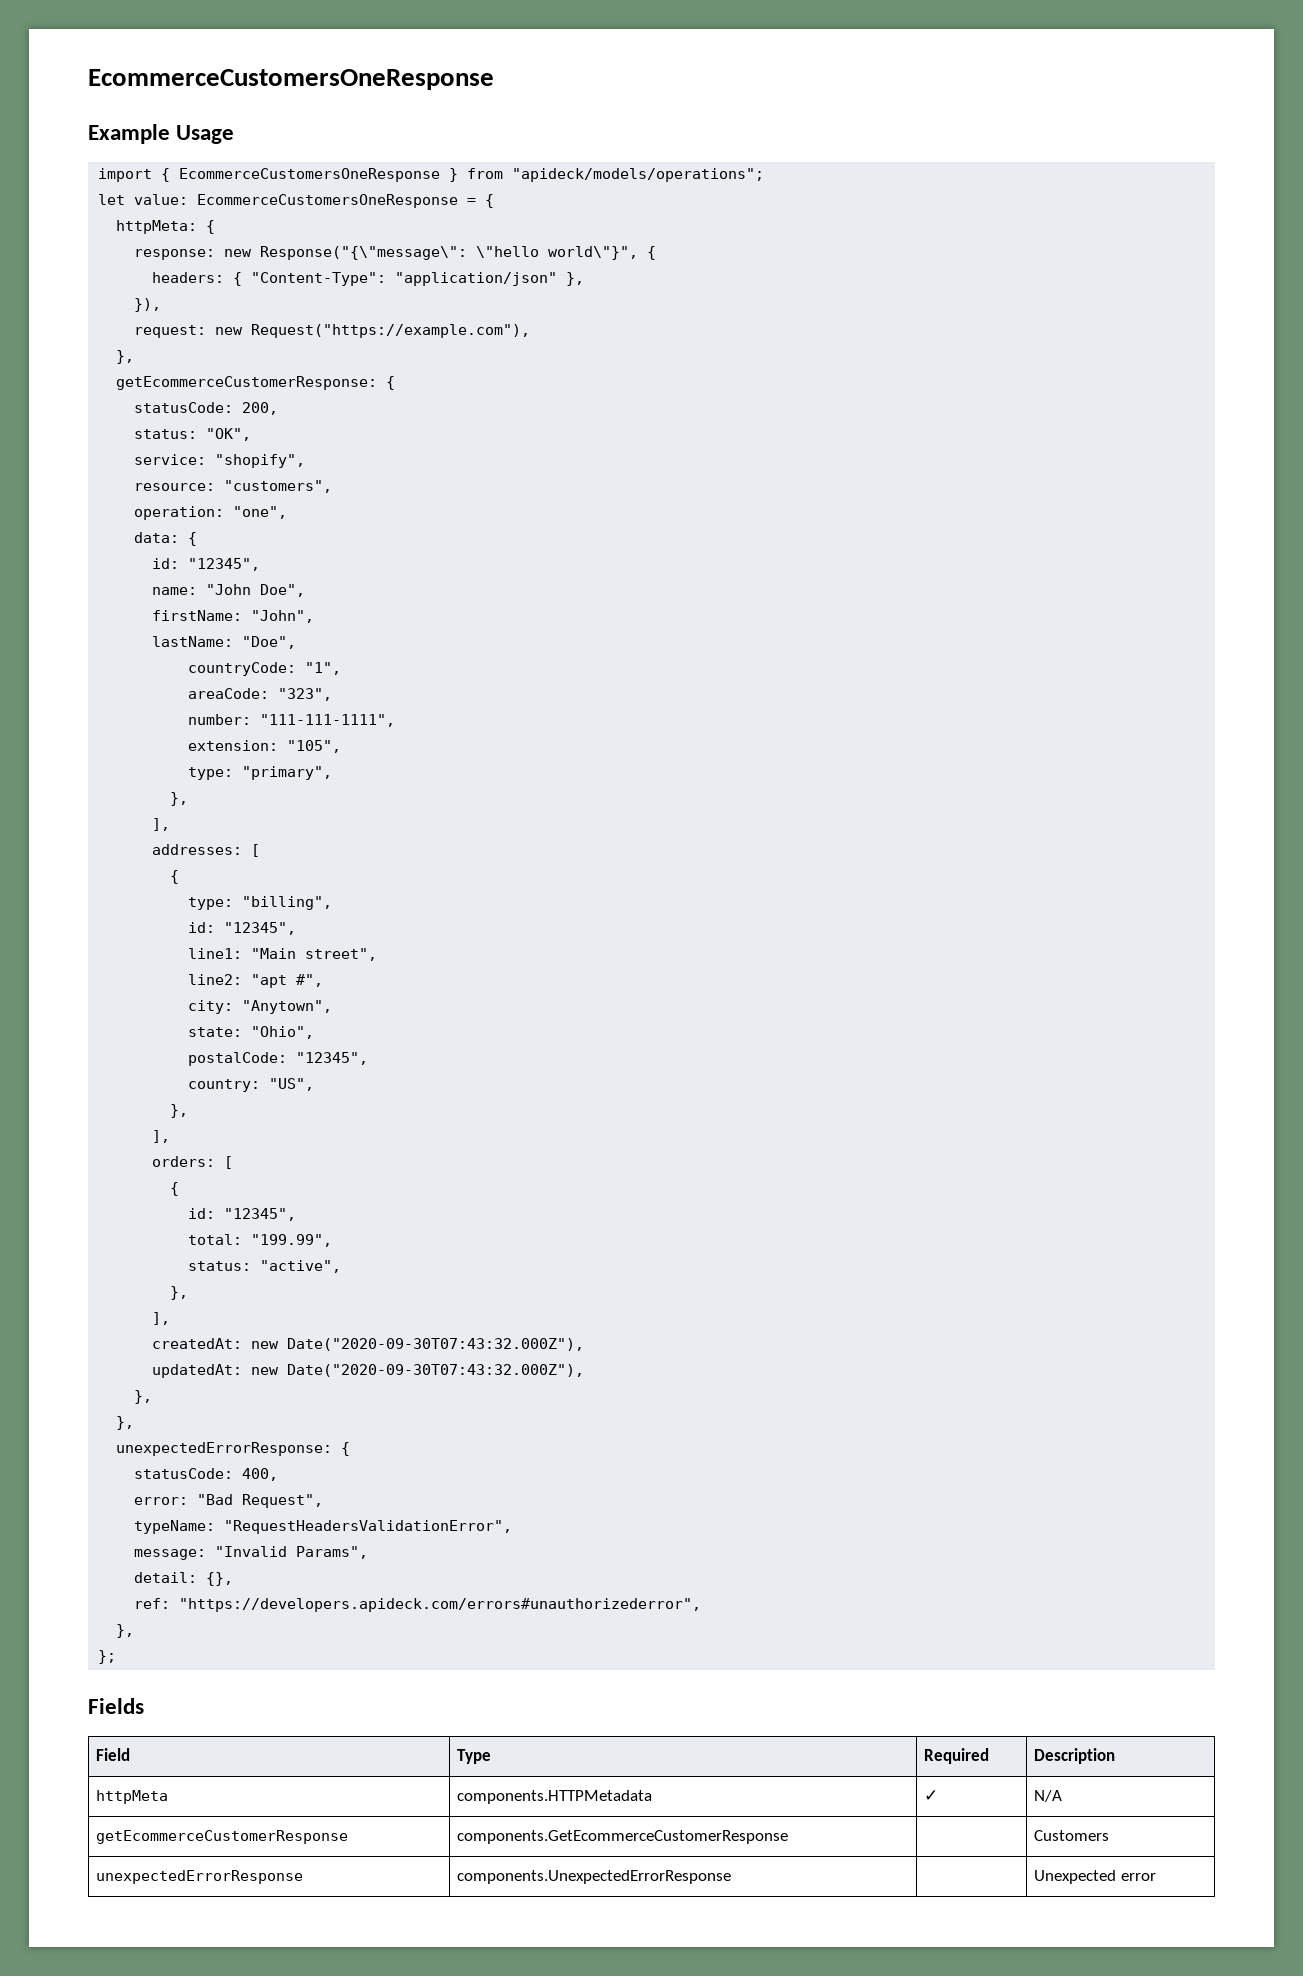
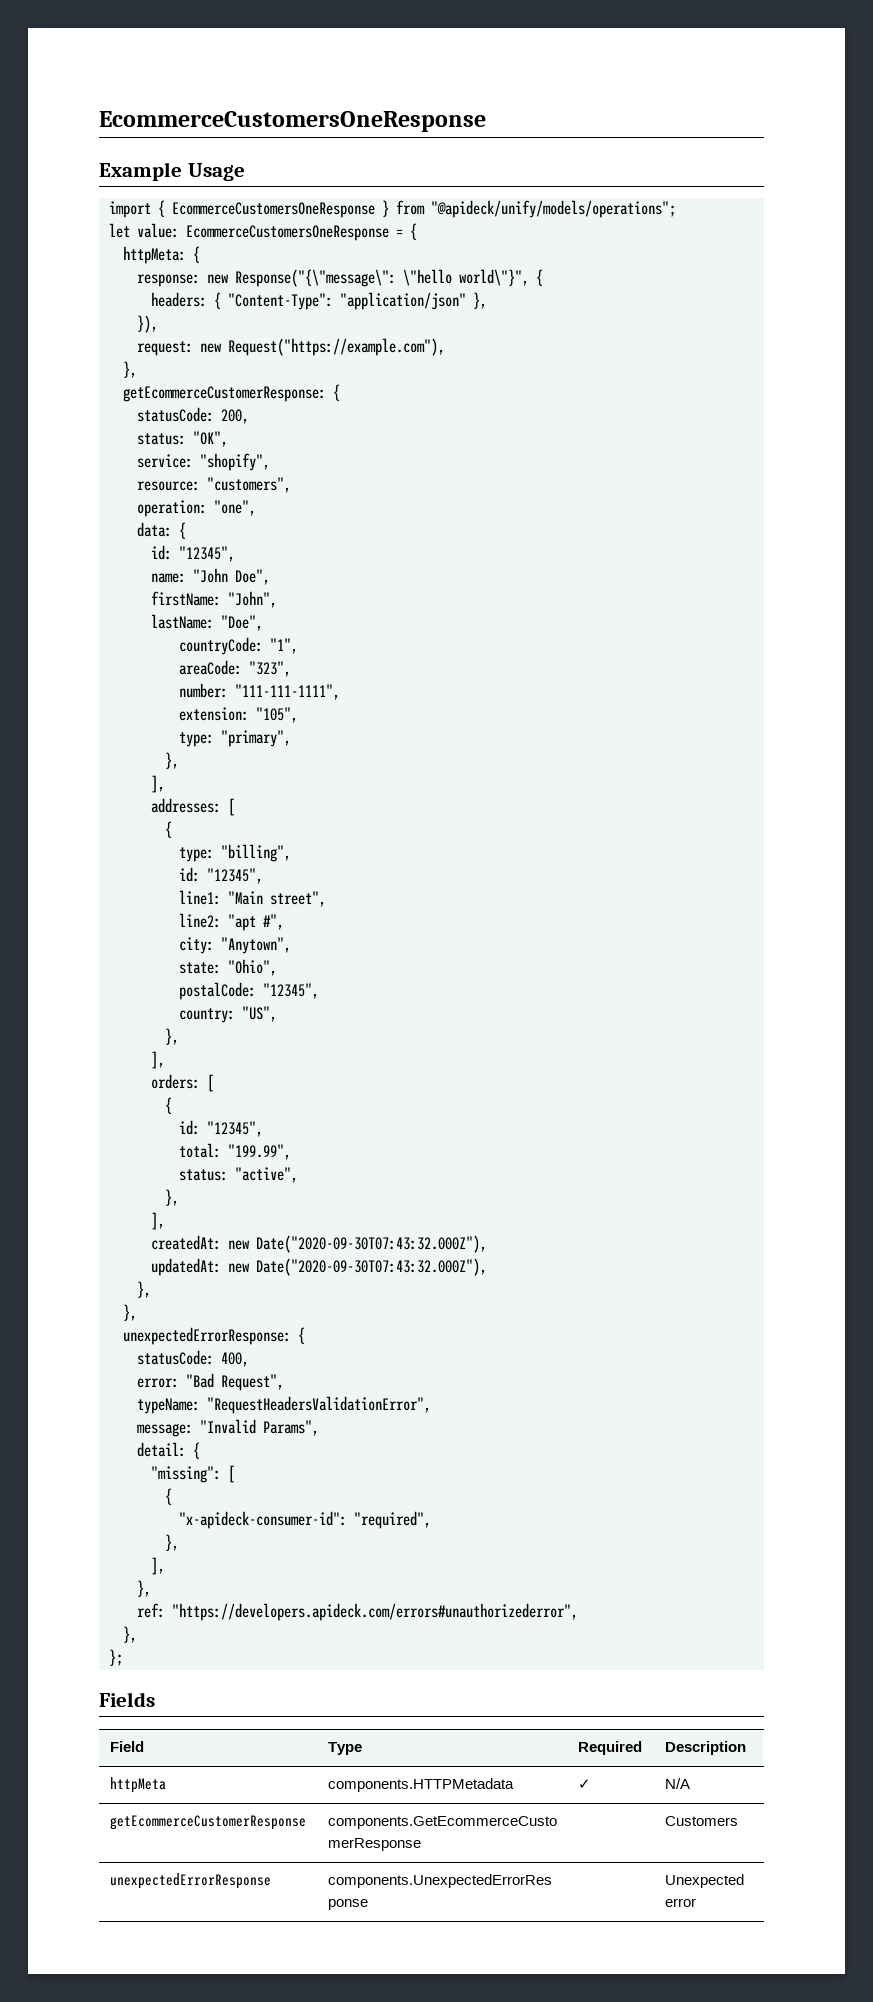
- import { EcommerceCustomersOneResponse } from "apideck/models/operations";
+ import { EcommerceCustomersOneResponse } from "@apideck/unify/models/operations";
- detail: {},
+ detail: {
+ "missing": [
+ {
+ "x-apideck-consumer-id": "required",
+ },
+ ],
+ },

